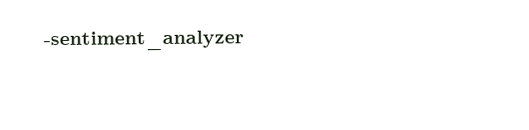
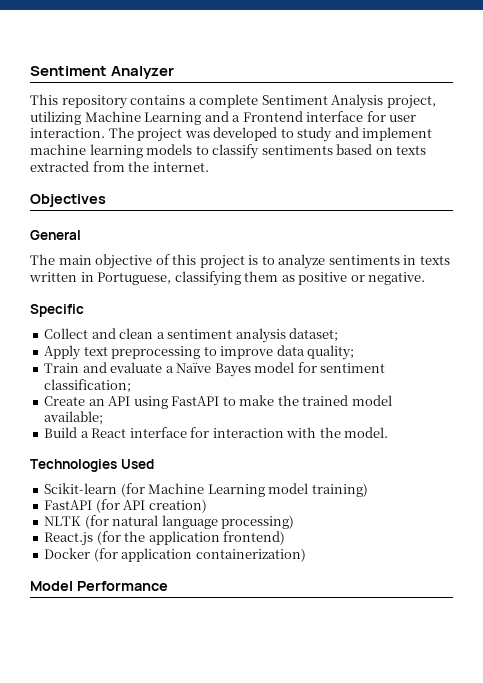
- -sentiment_analyzer
+ Sentiment Analyzer
+ This repository contains a complete Sentiment Analysis project, utilizing Machine Learning and a Frontend interface for user interaction. The project was developed to study and implement machine learning models to classify sentiments based on texts extracted from the internet.
+ Objectives
+ General
+ The main objective of this project is to analyze sentiments in texts written in Portuguese, classifying them as positive or negative.
+ Specific
+ Collect and clean a sentiment analysis dataset;
+ Apply text preprocessing to improve data quality;
+ Train and evaluate a Naïve Bayes model for sentiment classification;
+ Create an API using FastAPI to make the trained model available;
+ Build a React interface for interaction with the model.
+ Technologies Used
+ Scikit-learn (for Machine Learning model training)
+ FastAPI (for API creation)
+ NLTK (for natural language processing)
+ React.js (for the application frontend)
+ Docker (for application containerization)
+ Model Performance

